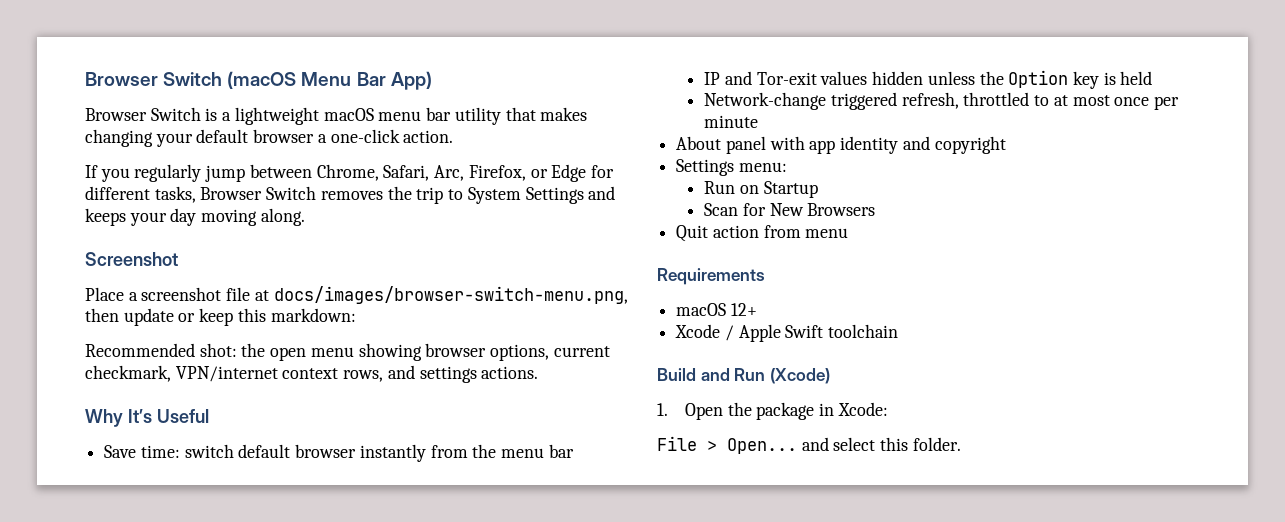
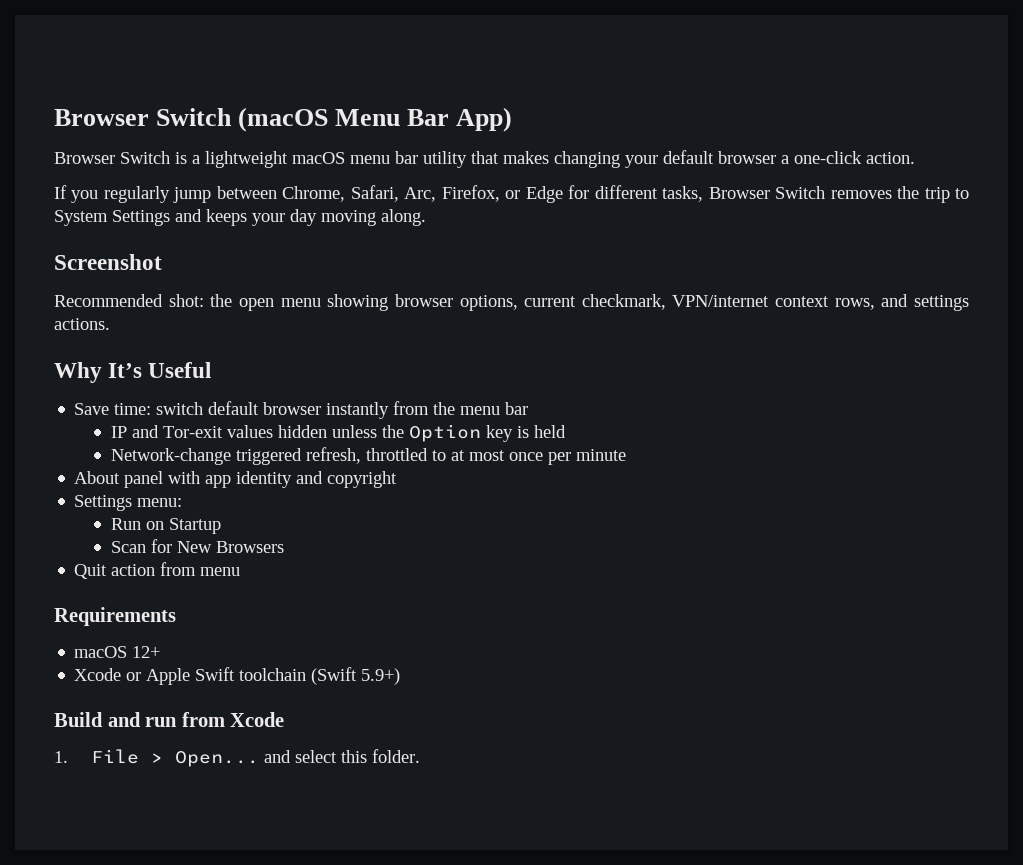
- Place a screenshot file at docs/images/browser-switch-menu.png, then update or keep this markdown:
- Xcode / Apple Swift toolchain
+ Xcode or Apple Swift toolchain (Swift 5.9+)
- Build and Run (Xcode)
- 1. Open the package in Xcode:
- File > Open... and select this folder.
+ Build and run from Xcode
+ 1. File > Open... and select this folder.

